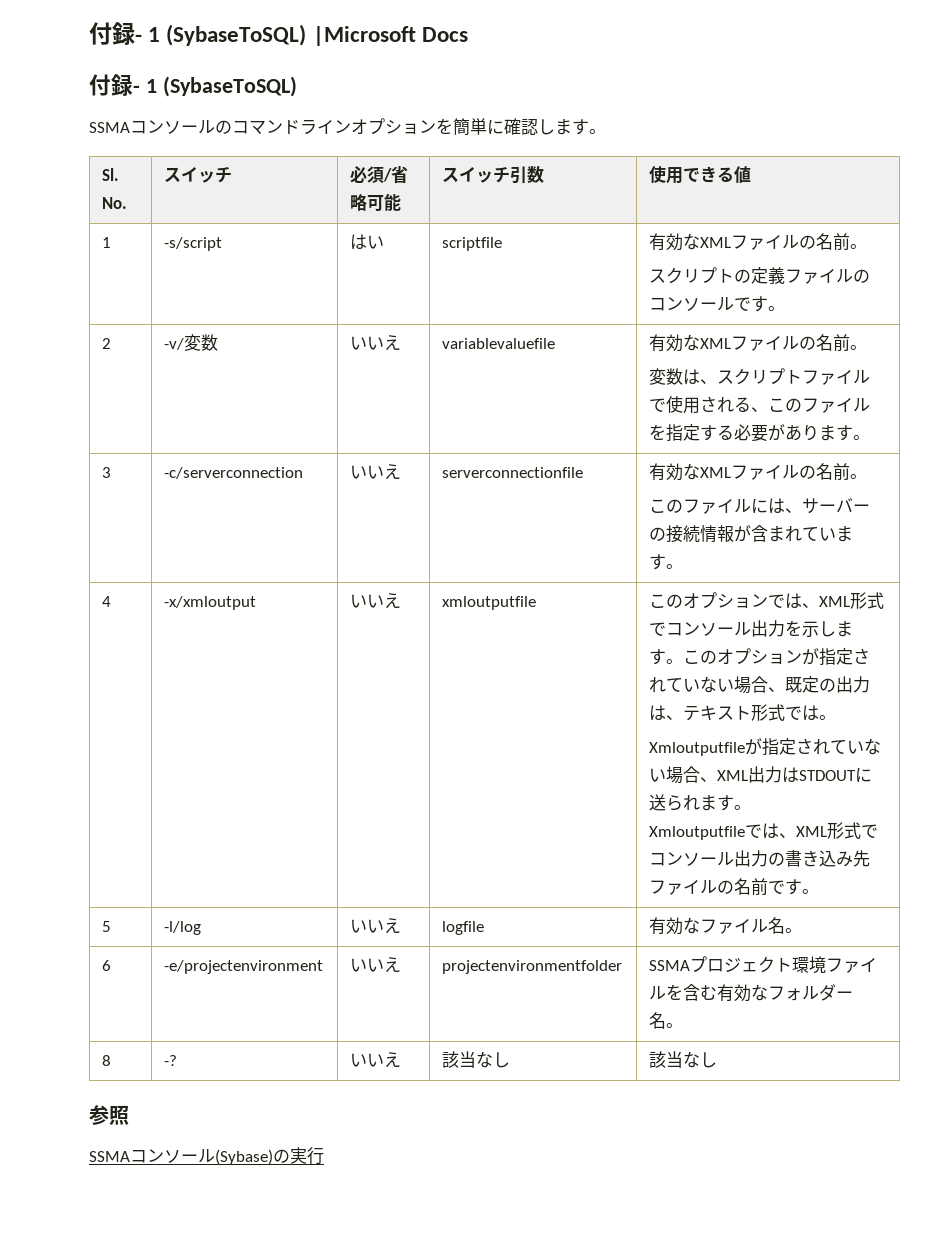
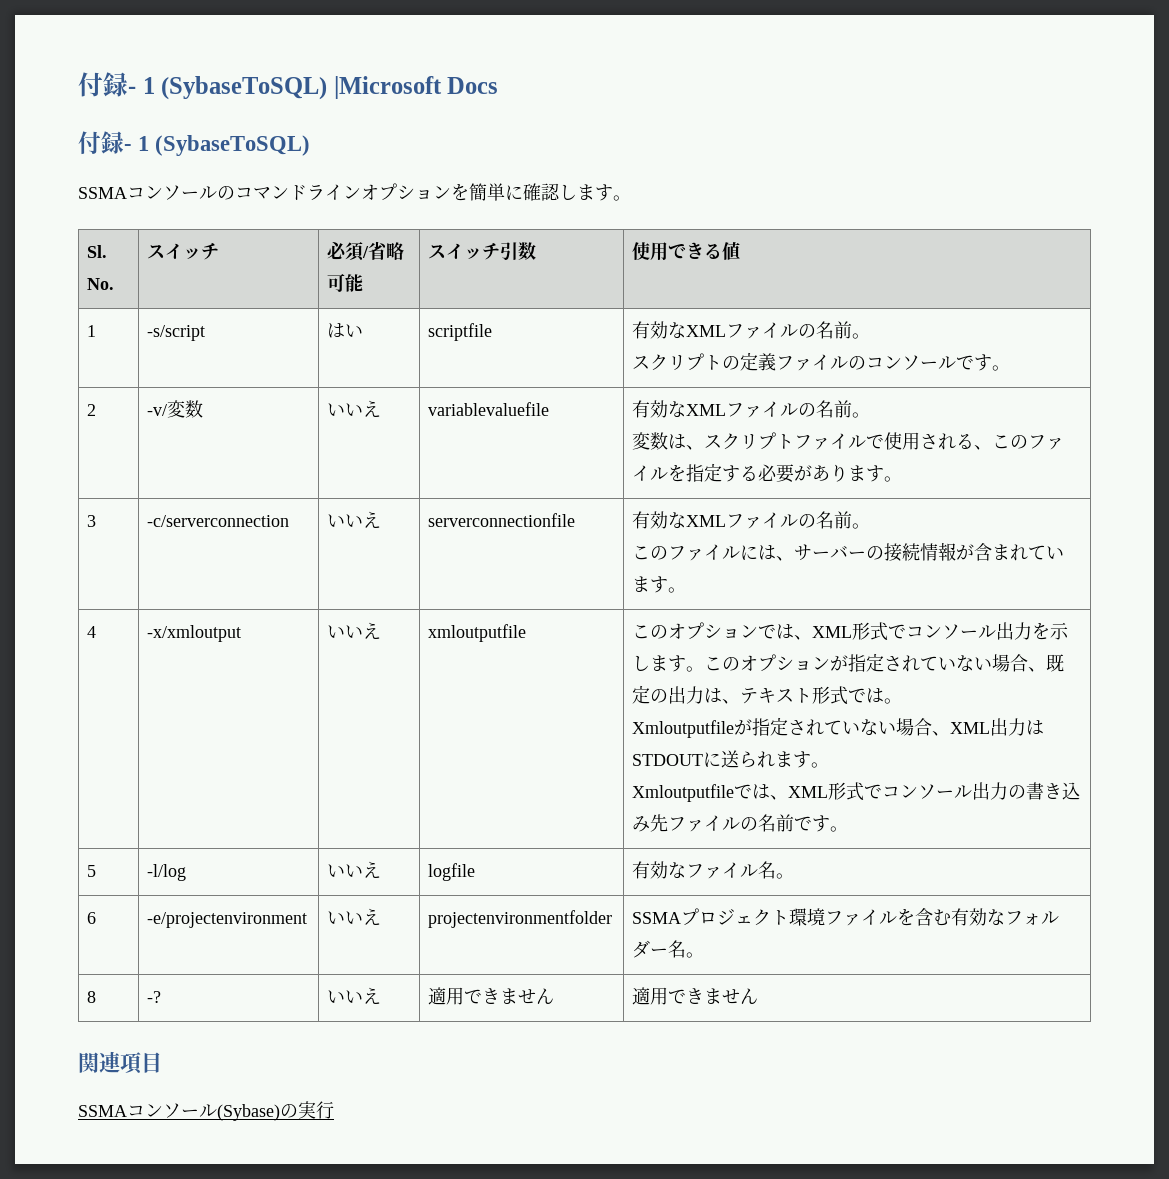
- 8 | -? | いいえ | 該当なし | 該当なし
- 参照
+ 8 | -? | いいえ | 適用できません | 適用できません
+ 関連項目

